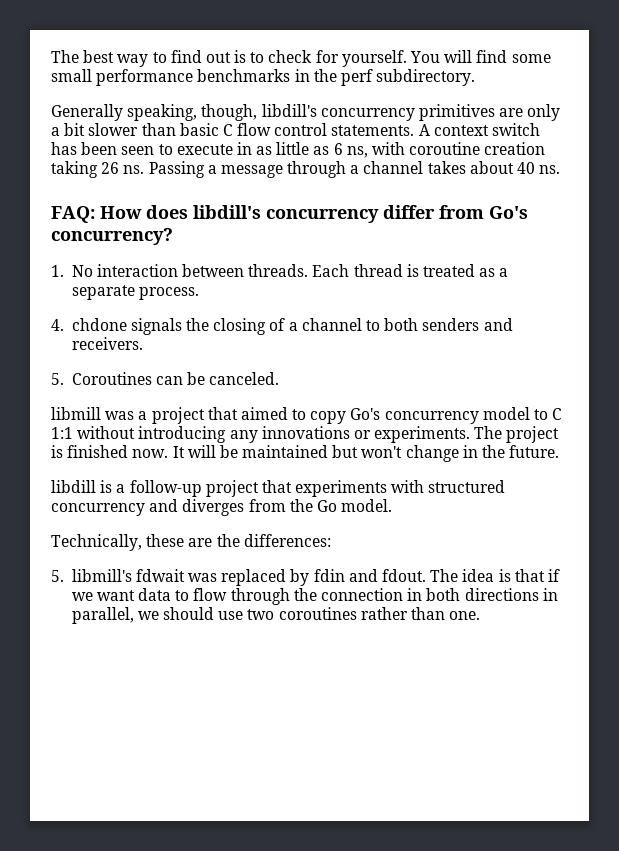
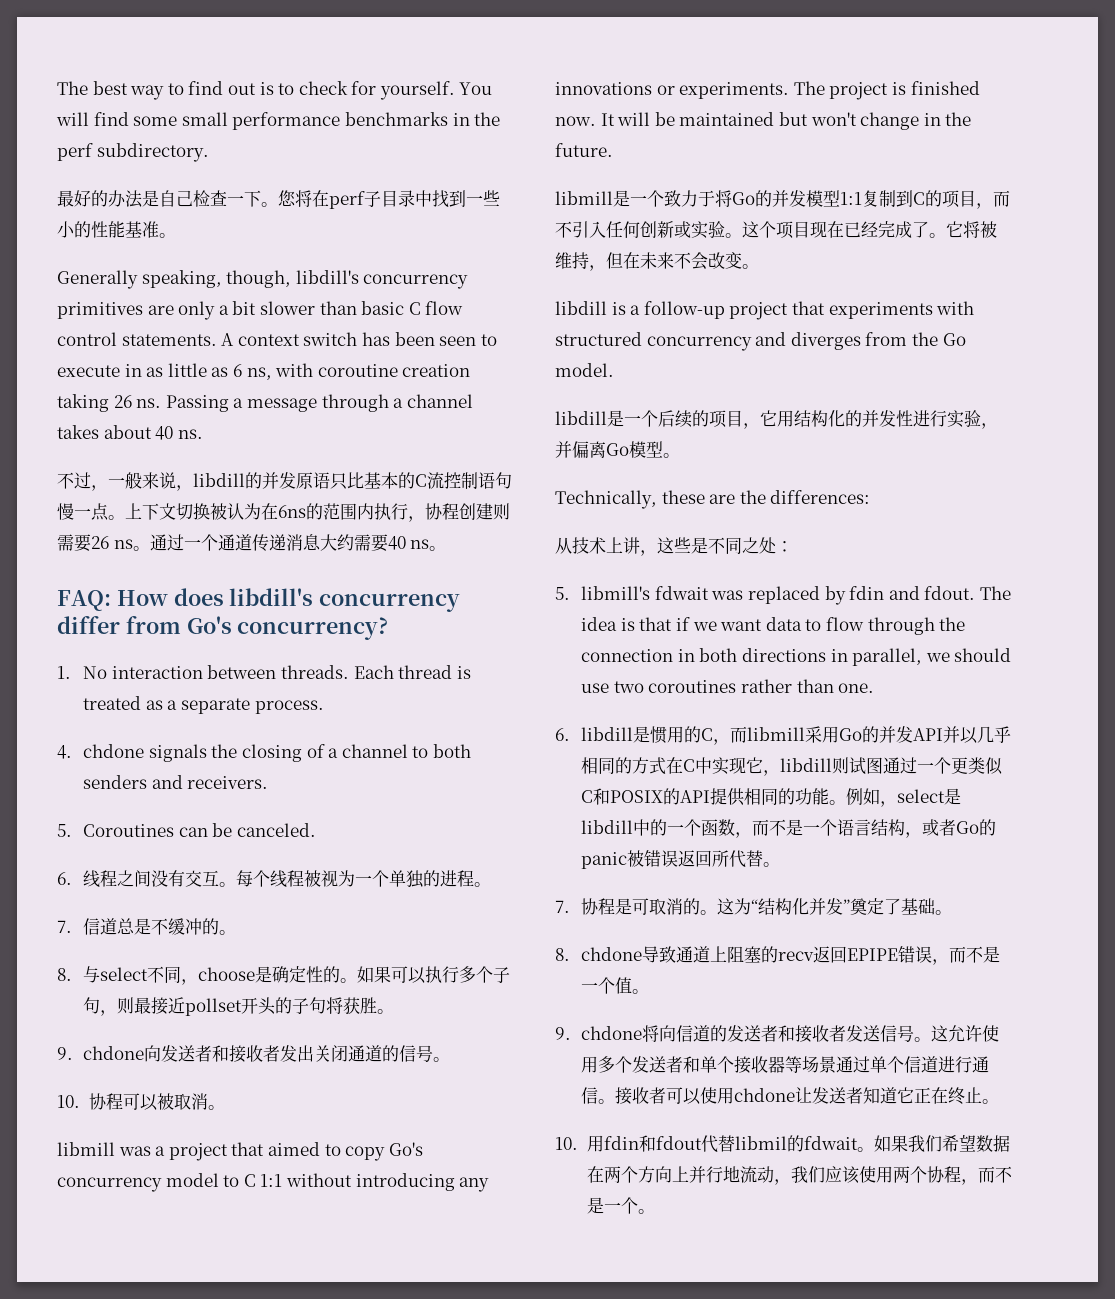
+ 最好的办法是自己检查一下。您将在perf子目录中找到一些小的性能基准。
+ 不过，一般来说，libdill的并发原语只比基本的C流控制语句慢一点。上下文切换被认为在6ns的范围内执行，协程创建则需要26 ns。通过一个通道传递消息大约需要40 ns。
+ 6.线程之间没有交互。每个线程被视为一个单独的进程。
+ 7.信道总是不缓冲的。
+ 8.与select不同，choose是确定性的。如果可以执行多个子句，则最接近pollset开头的子句将获胜。
+ 9. chdone向发送者和接收者发出关闭通道的信号。
+ 10.协程可以被取消。
+ libmill是一个致力于将Go的并发模型1:1复制到C的项目，而不引入任何创新或实验。这个项目现在已经完成了。它将被维持，但在未来不会改变。
+ libdill是一个后续的项目，它用结构化的并发性进行实验，并偏离Go模型。
+ 从技术上讲，这些是不同之处：
+ 6. libdill是惯用的C，而libmill采用Go的并发API并以几乎相同的方式在C中实现它，libdill则试图通过一个更类似C和POSIX的API提供相同的功能。例如，select是libdill中的一个函数，而不是一个语言结构，或者Go的panic被错误返回所代替。
+ 7.协程是可取消的。这为“结构化并发”奠定了基础。
+ 8. chdone导致通道上阻塞的recv返回EPIPE错误，而不是一个值。
+ 9. chdone将向信道的发送者和接收者发送信号。这允许使用多个发送者和单个接收器等场景通过单个信道进行通信。接收者可以使用chdone让发送者知道它正在终止。
+ 10.用fdin和fdout代替libmil的fdwait。如果我们希望数据在两个方向上并行地流动，我们应该使用两个协程，而不是一个。

